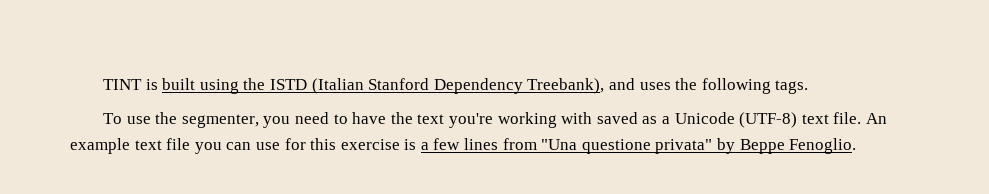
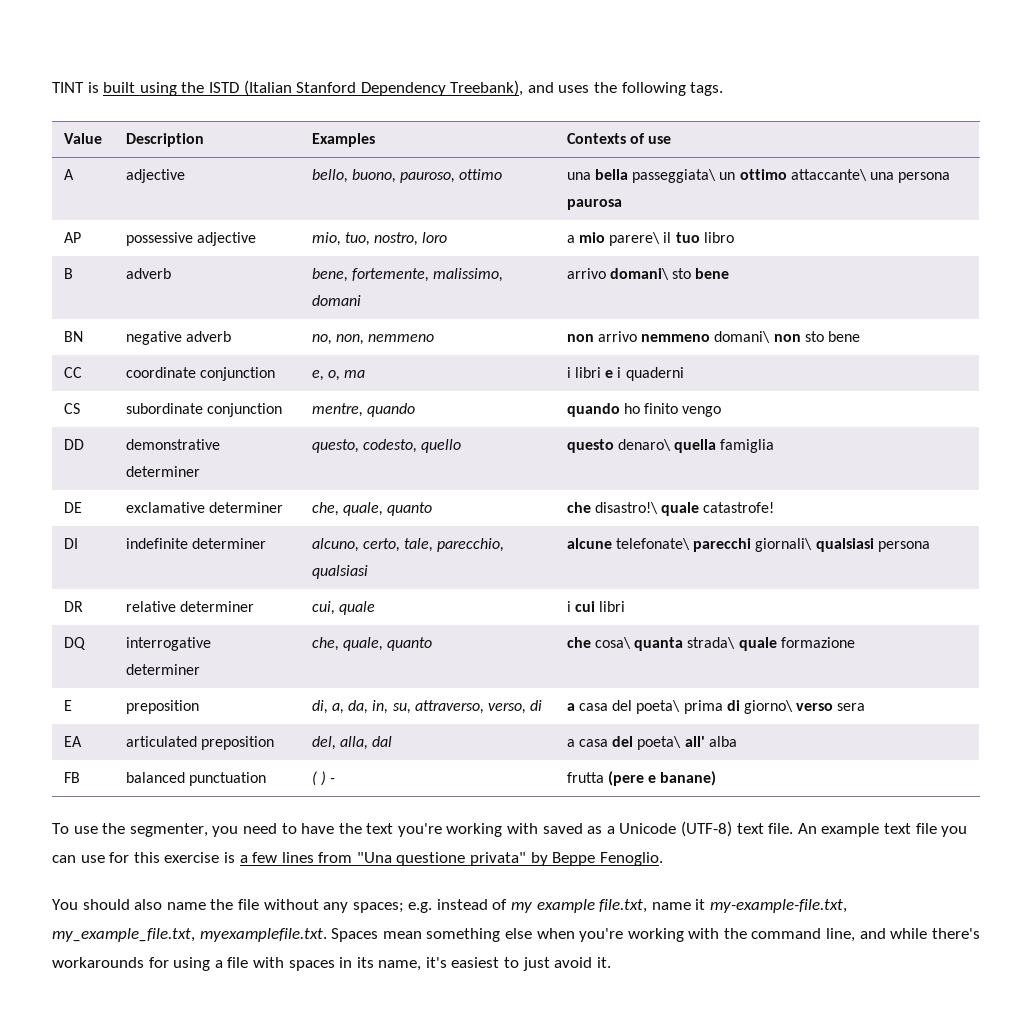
+ Value | Description | Examples | Contexts of use
+ A | adjective | bello, buono, pauroso, ottimo | una bella passeggiata\ un ottimo attaccante\ una persona paurosa
+ AP | possessive adjective | mio, tuo, nostro, loro | a mio parere\ il tuo libro
+ B | adverb | bene, fortemente, malissimo, domani | arrivo domani\ sto bene
+ BN | negative adverb | no, non, nemmeno | non arrivo nemmeno domani\ non sto bene
+ CC | coordinate conjunction | e, o, ma | i libri e i quaderni
+ CS | subordinate conjunction | mentre, quando | quando ho finito vengo
+ DD | demonstrative determiner | questo, codesto, quello | questo denaro\ quella famiglia
+ DE | exclamative determiner | che, quale, quanto | che disastro!\ quale catastrofe!
+ DI | indefinite determiner | alcuno, certo, tale, parecchio, qualsiasi | alcune telefonate\ parecchi giornali\ qualsiasi persona
+ DR | relative determiner | cui, quale | i cui libri
+ DQ | interrogative determiner | che, quale, quanto | che cosa\ quanta strada\ quale formazione
+ E | preposition | di, a, da, in, su, attraverso, verso, di | a casa del poeta\ prima di giorno\ verso sera
+ EA | articulated preposition | del, alla, dal | a casa del poeta\ all' alba
+ FB | balanced punctuation | ( ) - | frutta (pere e banane)
+ You should also name the file without any spaces; e.g. instead of my example file.txt, name it my-example-file.txt, my_example_file.txt, myexamplefile.txt. Spaces mean something else when you're working with the command line, and while there's workarounds for using a file with spaces in its name, it's easiest to just avoid it.

